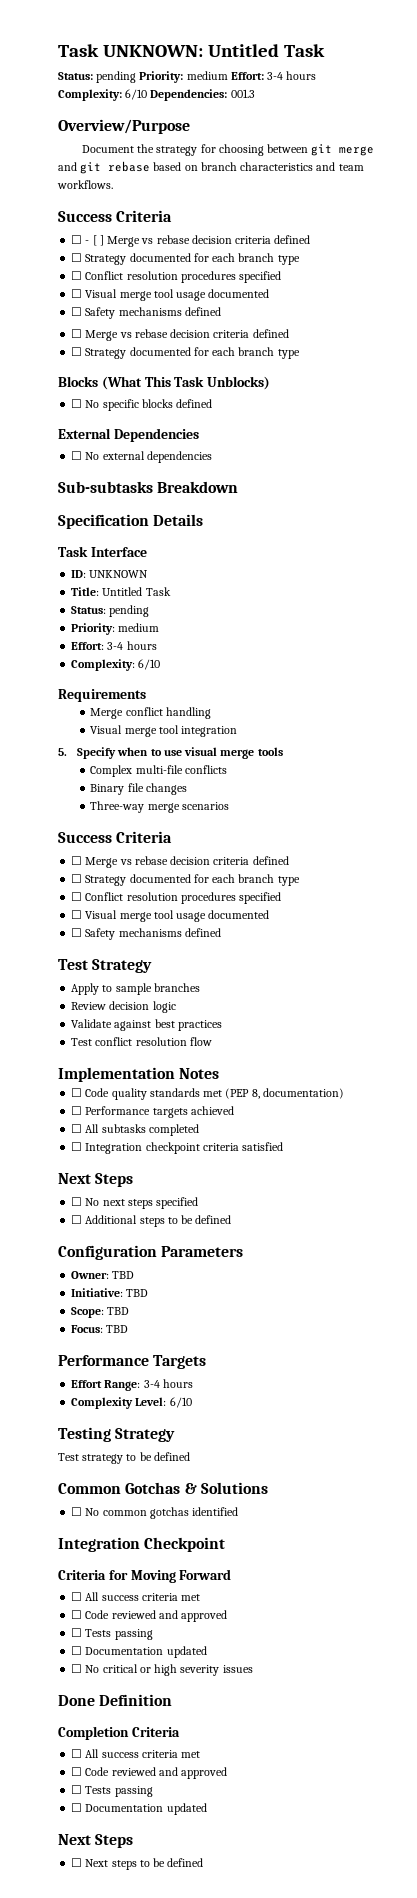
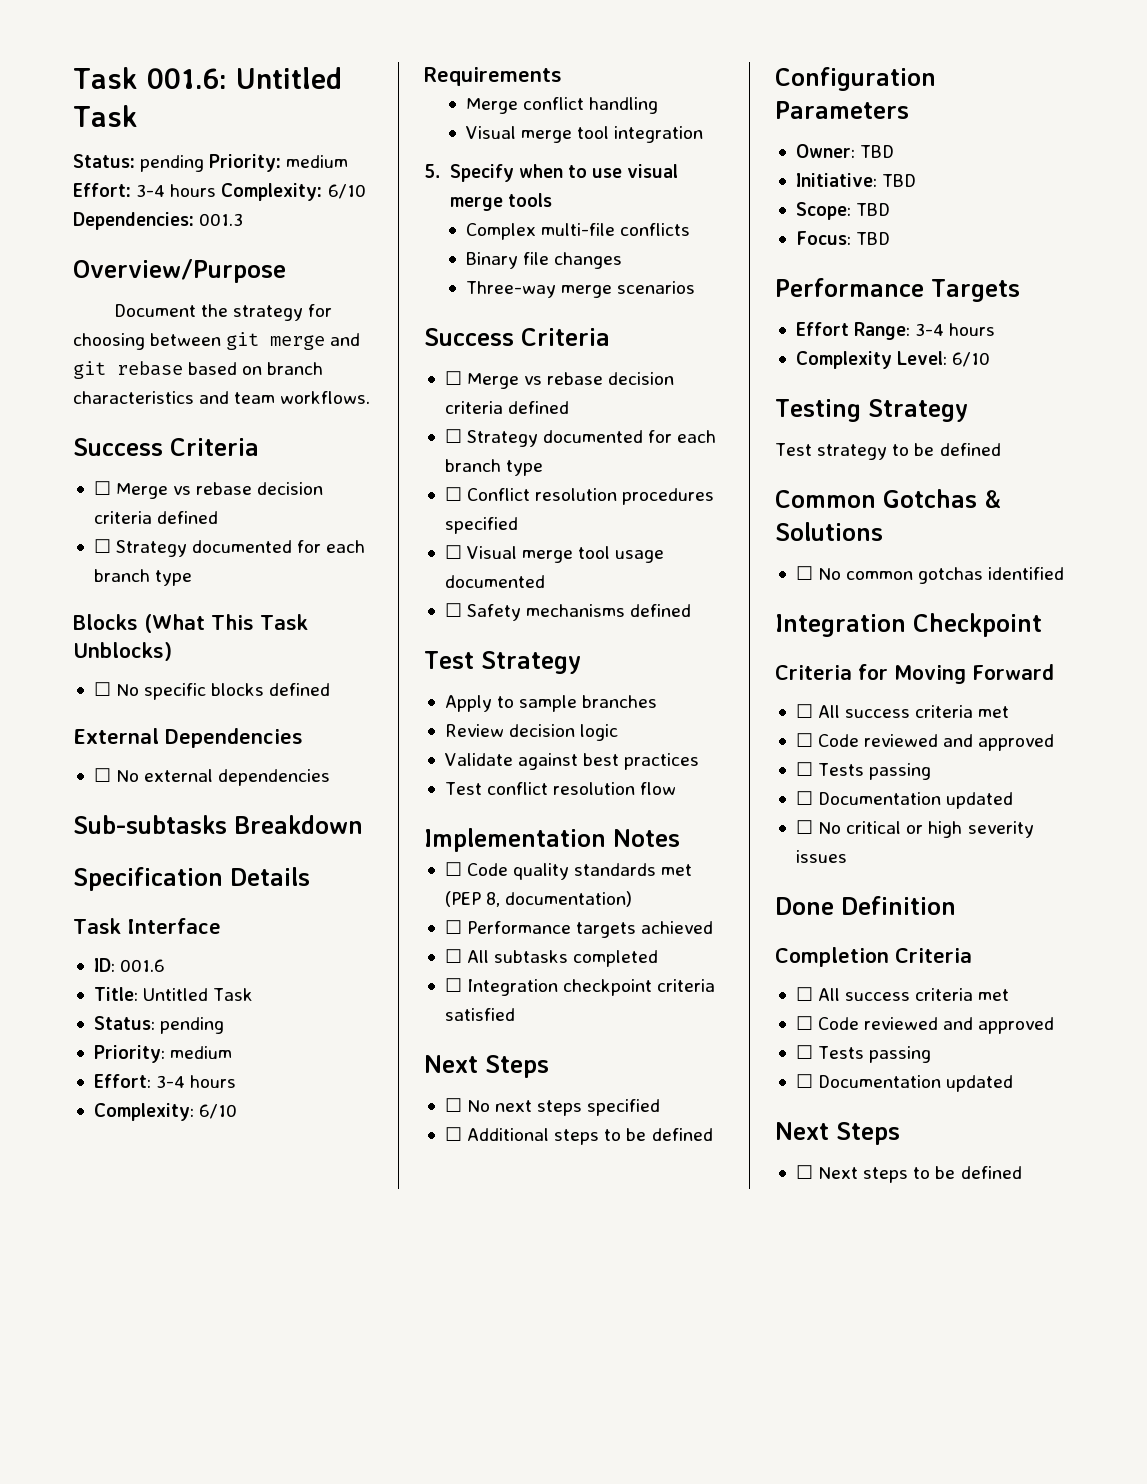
- Task UNKNOWN: Untitled Task
+ Task 001.6: Untitled Task
- ☐ - [ ] Merge vs rebase decision criteria defined
- ☐ Strategy documented for each branch type
- ☐ Conflict resolution procedures specified
- ☐ Visual merge tool usage documented
- ☐ Safety mechanisms defined
- ID: UNKNOWN
+ ID: 001.6

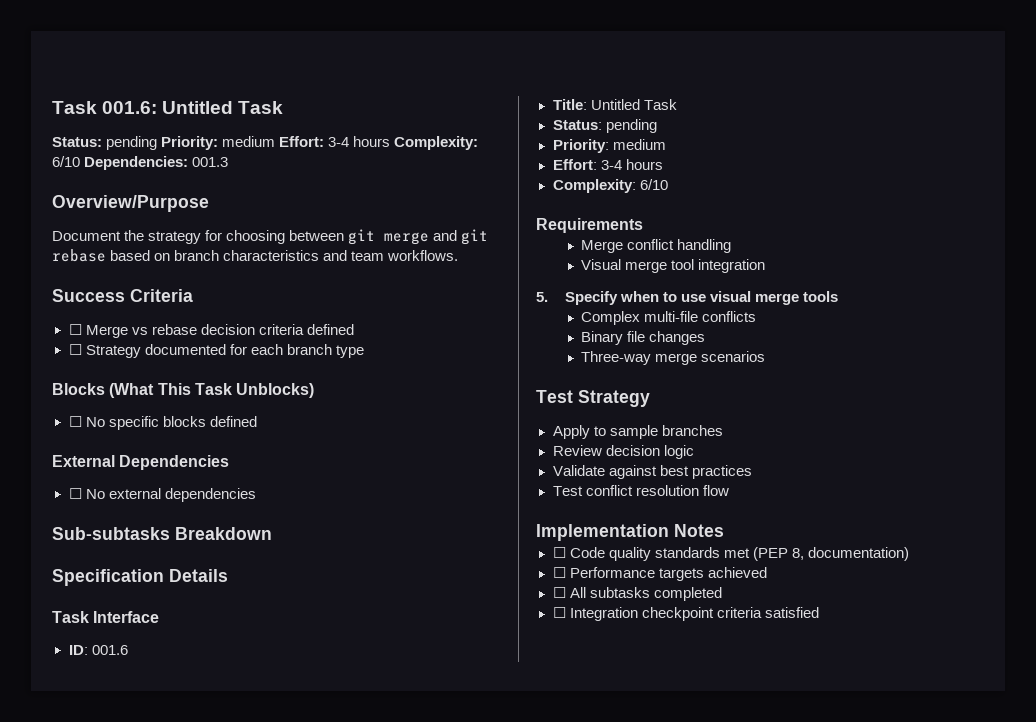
  Three-way merge scenarios
- Success Criteria
- ☐ Merge vs rebase decision criteria defined
- ☐ Strategy documented for each branch type
- ☐ Conflict resolution procedures specified
- ☐ Visual merge tool usage documented
- ☐ Safety mechanisms defined
  ☐ Integration checkpoint criteria satisfied
- Next Steps
- ☐ No next steps specified
- ☐ Additional steps to be defined
- Configuration Parameters
- Owner: TBD
- Initiative: TBD
- Scope: TBD
- Focus: TBD
- Performance Targets
- Effort Range: 3-4 hours
- Complexity Level: 6/10
- Testing Strategy
- Test strategy to be defined
- Common Gotchas & Solutions
- ☐ No common gotchas identified
- Integration Checkpoint
- Criteria for Moving Forward
- ☐ All success criteria met
- ☐ Code reviewed and approved
- ☐ Tests passing
- ☐ Documentation updated
- ☐ No critical or high severity issues
- Done Definition
- Completion Criteria
- ☐ All success criteria met
- ☐ Code reviewed and approved
- ☐ Tests passing
- ☐ Documentation updated
- Next Steps
- ☐ Next steps to be defined

